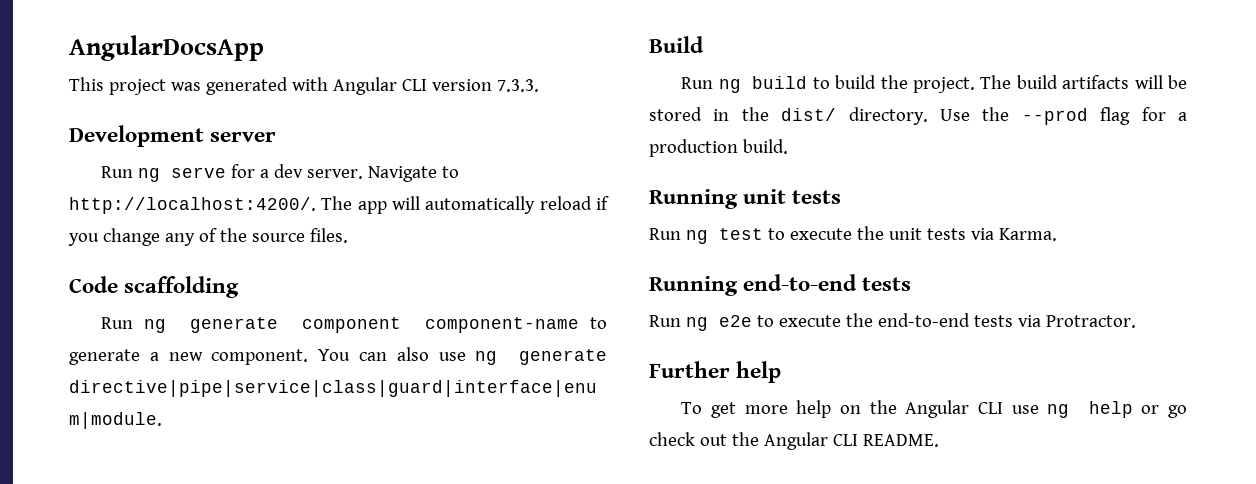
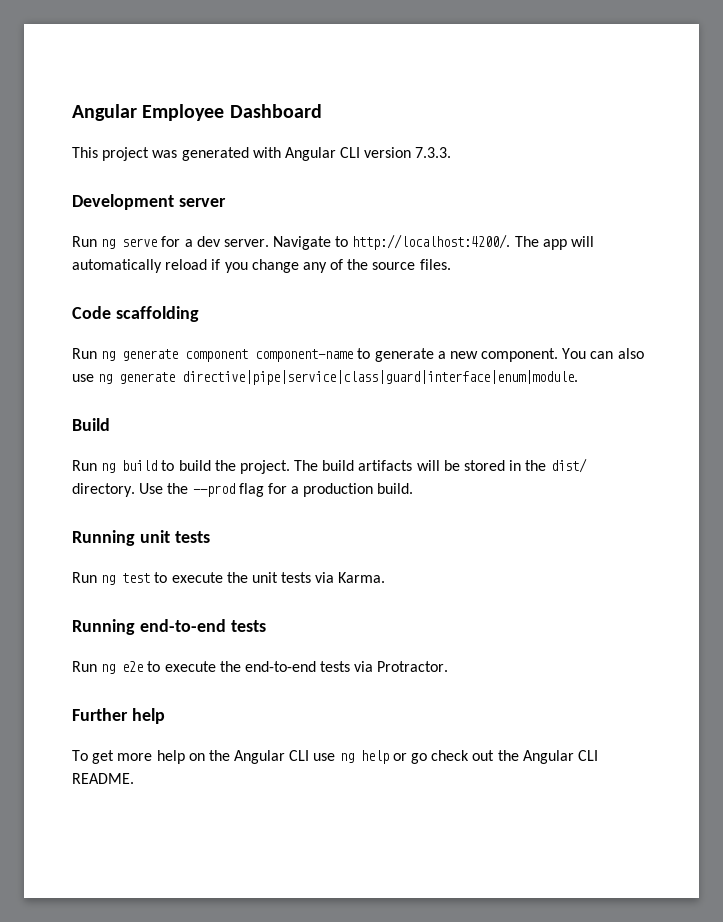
- AngularDocsApp
+ Angular Employee Dashboard

